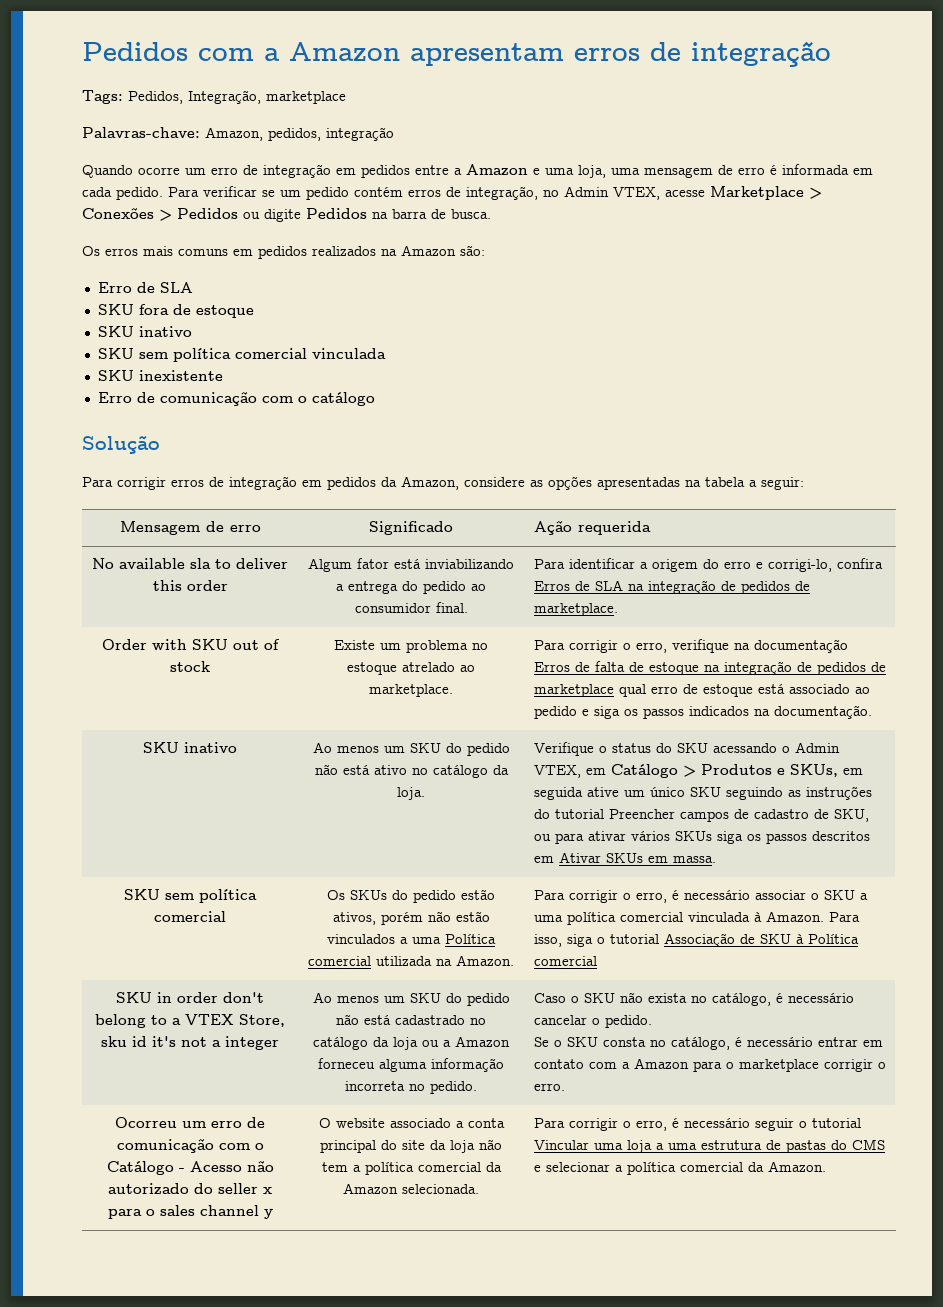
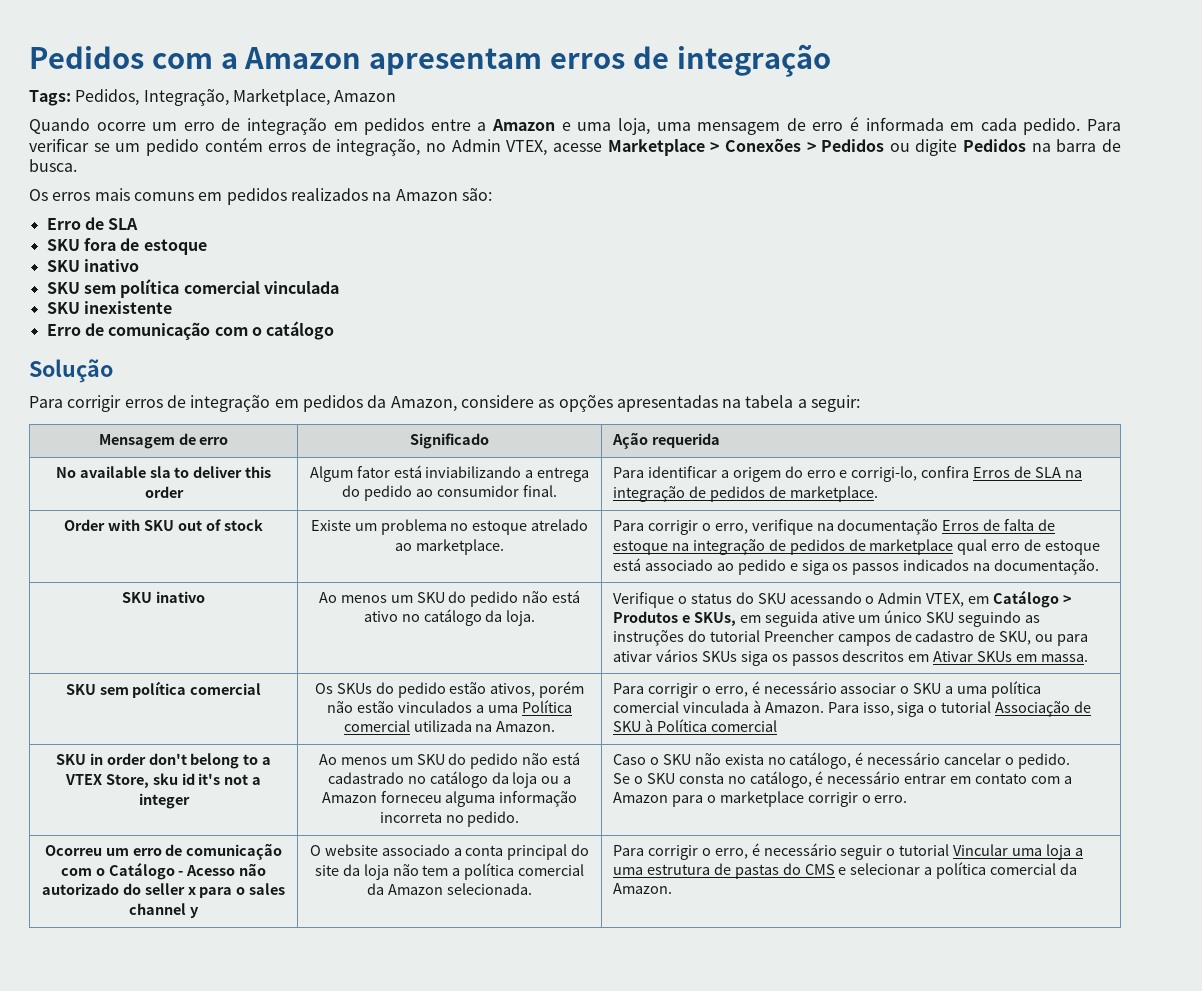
- Tags: Pedidos, Integração, marketplace
- Palavras-chave: Amazon, pedidos, integração
+ Tags: Pedidos, Integração, Marketplace, Amazon

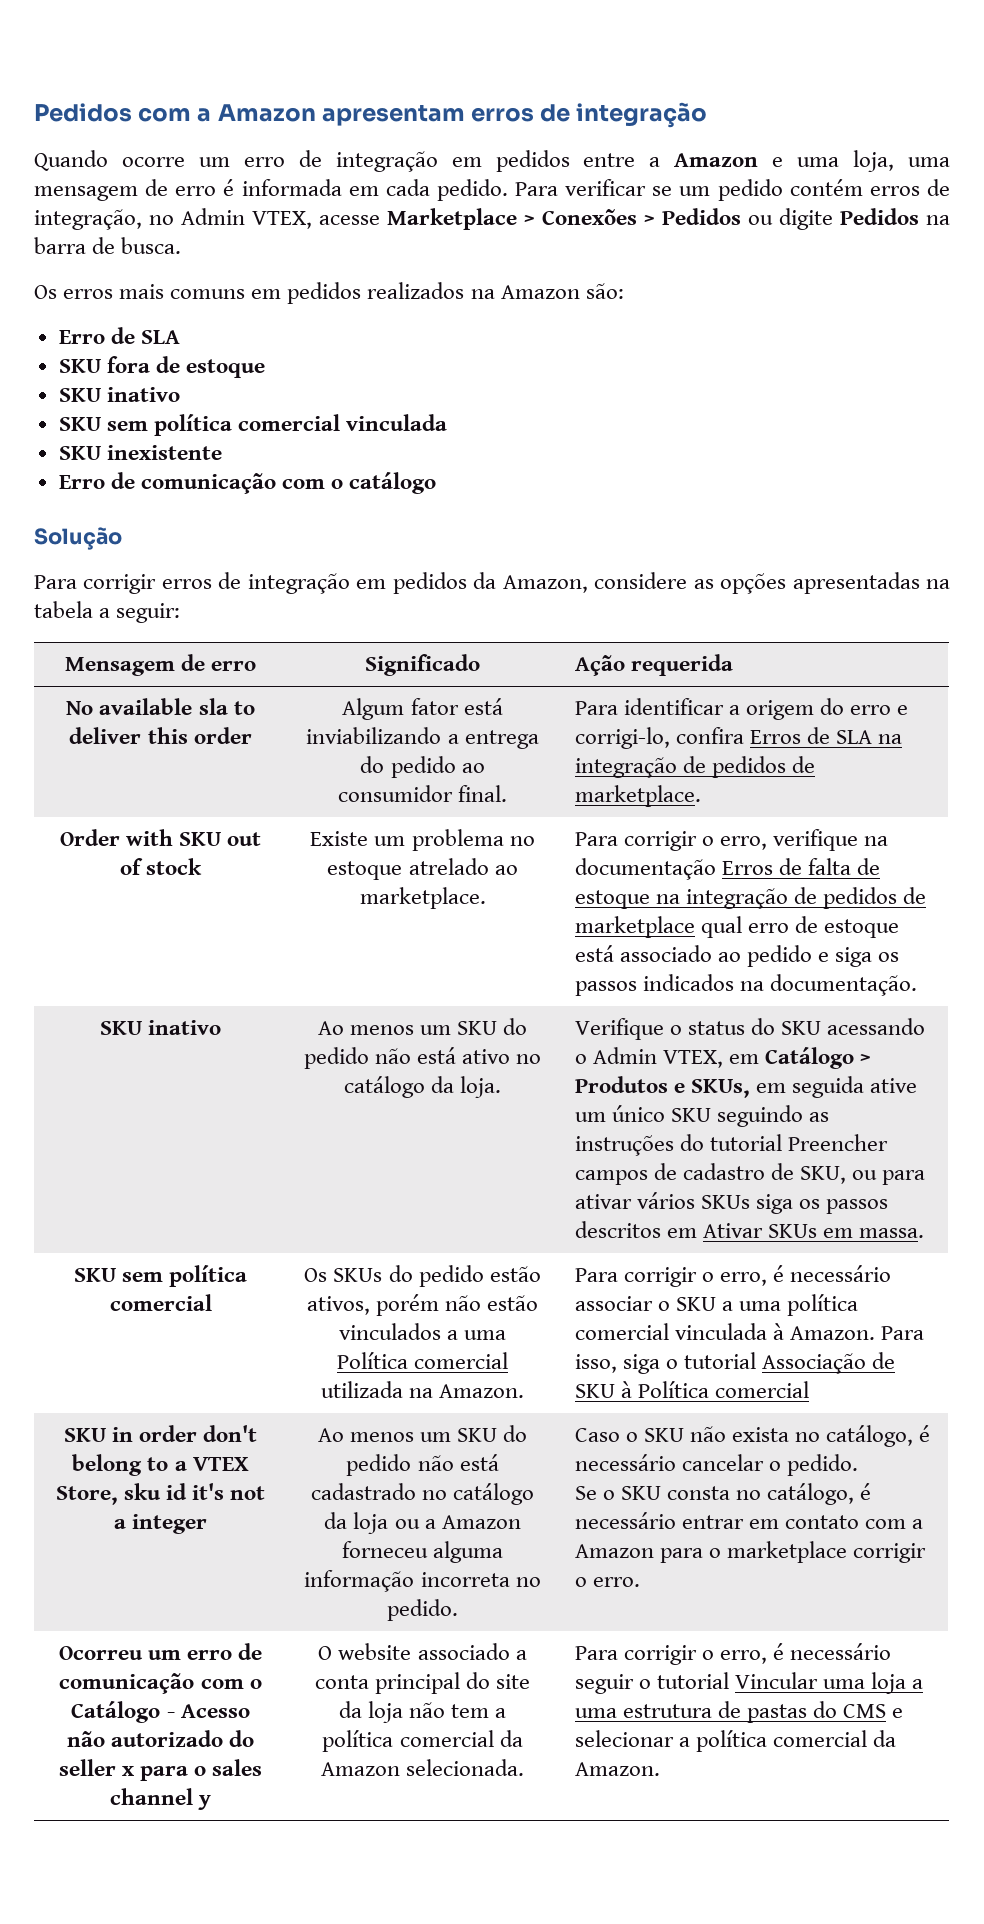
- Tags: Pedidos, Integração, Marketplace, Amazon

